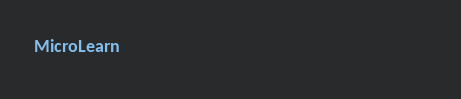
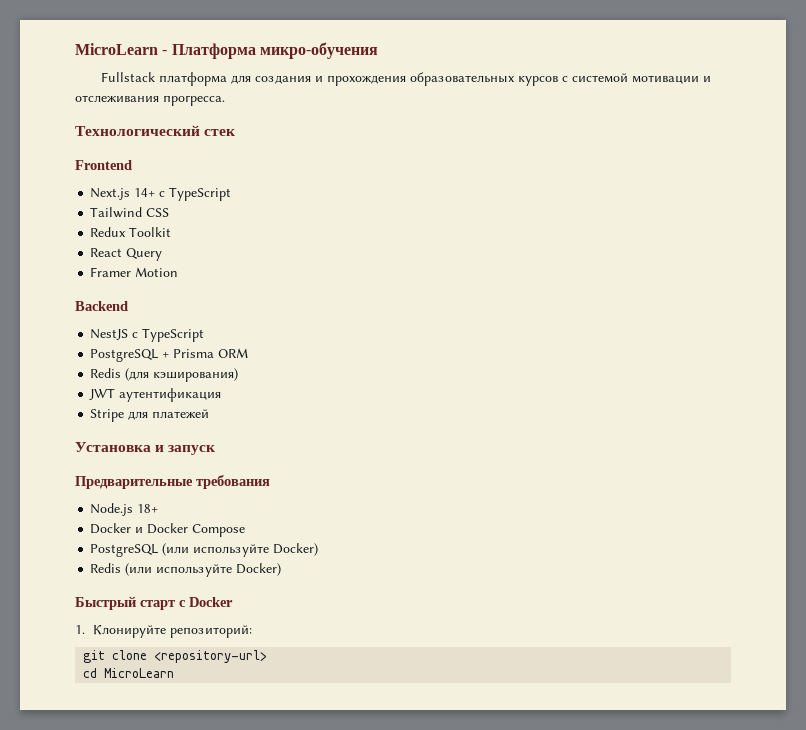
- MicroLearn
+ MicroLearn - Платформа микро-обучения
+ Fullstack платформа для создания и прохождения образовательных курсов с системой мотивации и отслеживания прогресса.
+ Технологический стек
+ Frontend
+ Next.js 14+ с TypeScript
+ Tailwind CSS
+ Redux Toolkit
+ React Query
+ Framer Motion
+ Backend
+ NestJS с TypeScript
+ PostgreSQL + Prisma ORM
+ Redis (для кэширования)
+ JWT аутентификация
+ Stripe для платежей
+ Установка и запуск
+ Предварительные требования
+ Node.js 18+
+ Docker и Docker Compose
+ PostgreSQL (или используйте Docker)
+ Redis (или используйте Docker)
+ Быстрый старт с Docker
+ 1. Клонируйте репозиторий:
+ git clone <repository-url>
+ cd MicroLearn

